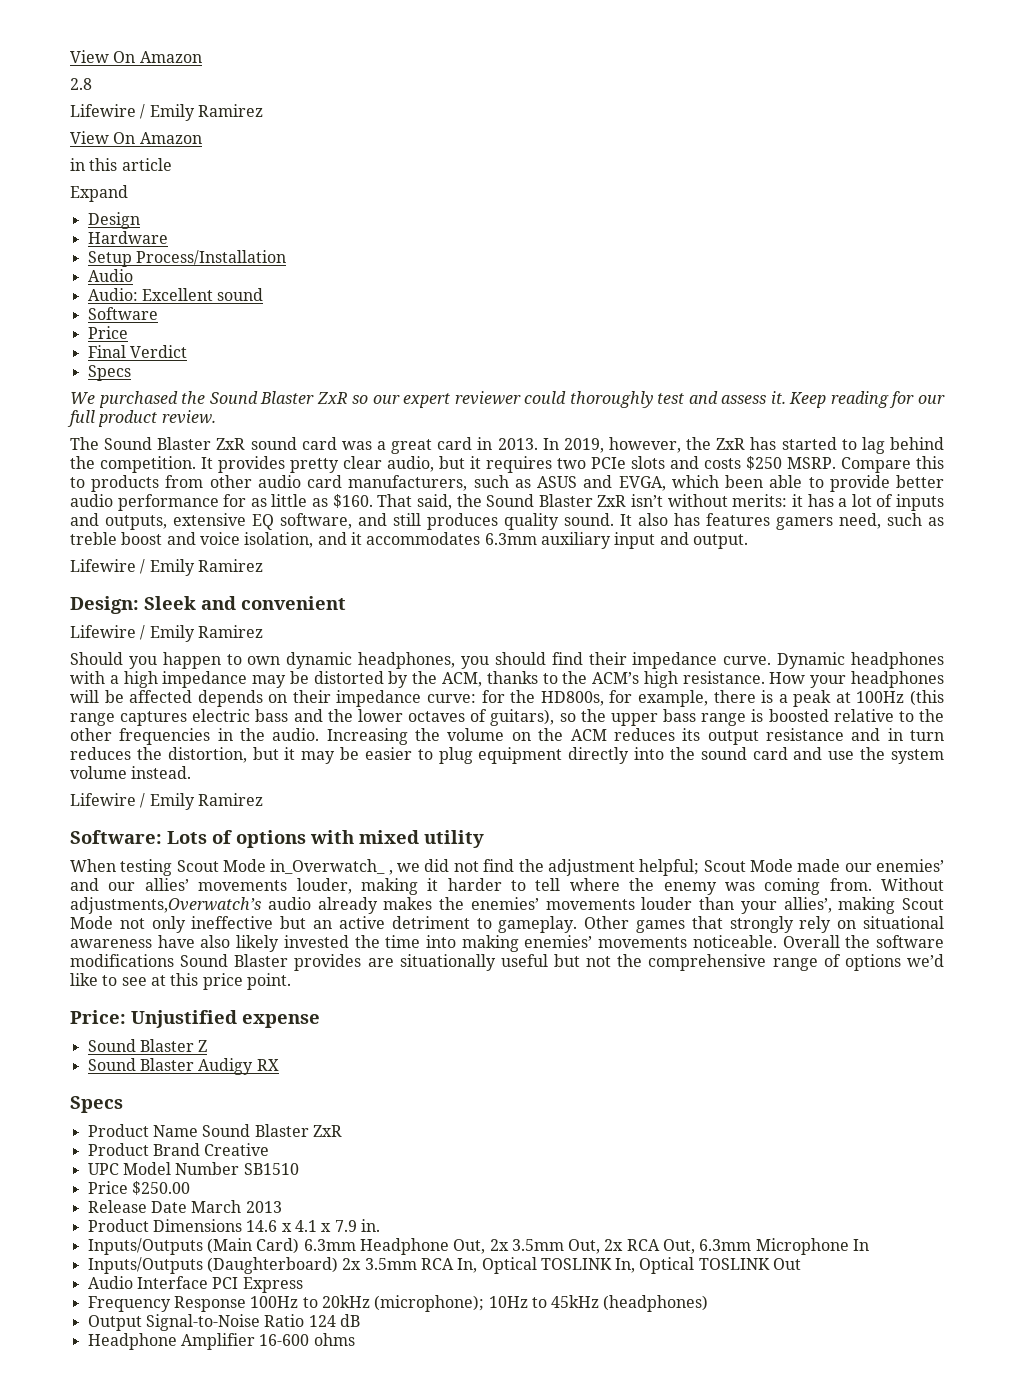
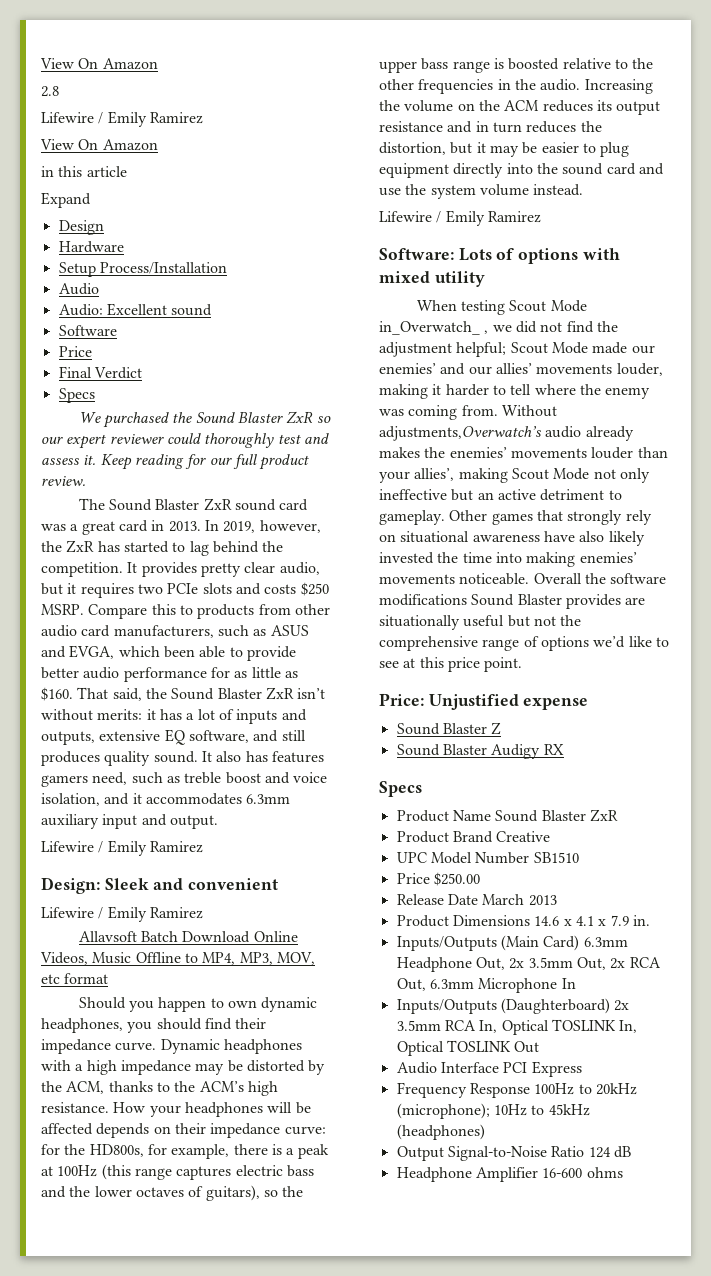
+ Allavsoft Batch Download Online Videos, Music Offline to MP4, MP3, MOV, etc format

